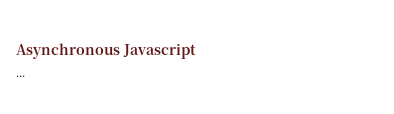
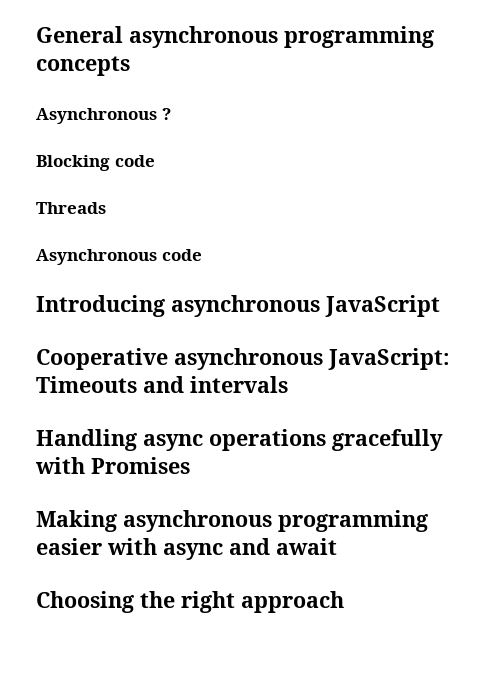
- Asynchronous Javascript
- ...
+ General asynchronous programming concepts
+ Asynchronous ?
+ Blocking code
+ Threads
+ Asynchronous code
+ Introducing asynchronous JavaScript
+ Cooperative asynchronous JavaScript: Timeouts and intervals
+ Handling async operations gracefully with Promises
+ Making asynchronous programming easier with async and await
+ Choosing the right approach

